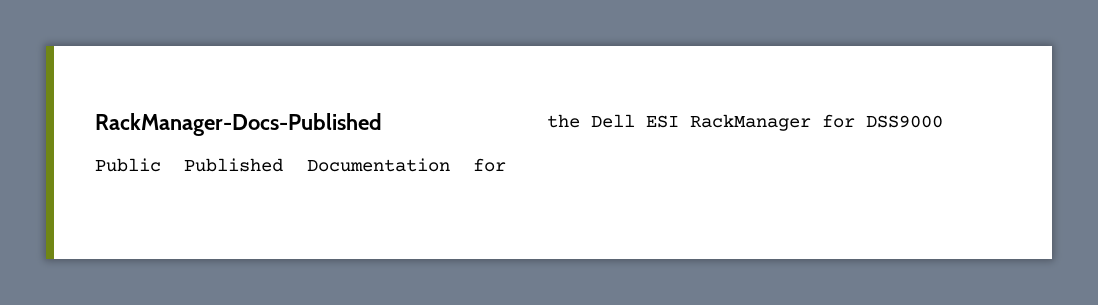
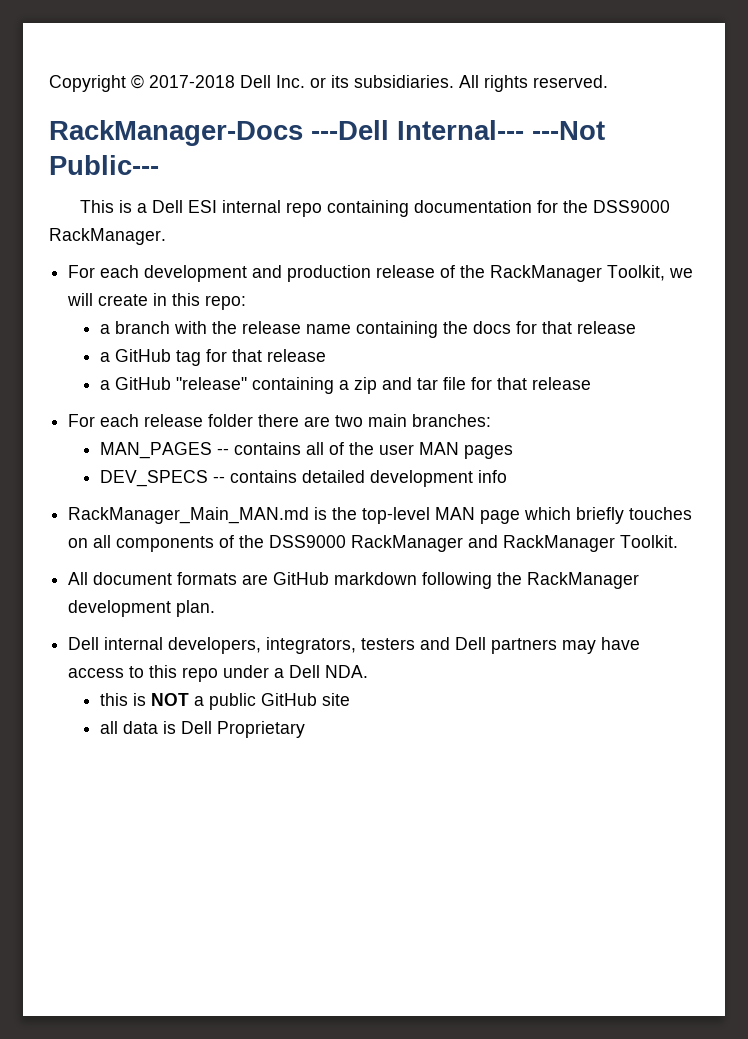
- RackManager-Docs-Published
- Public Published Documentation for the Dell ESI RackManager for DSS9000
+ Copyright © 2017-2018 Dell Inc. or its subsidiaries. All rights reserved.
+ RackManager-Docs ---Dell Internal--- ---Not Public---
+ This is a Dell ESI internal repo containing documentation for the DSS9000 RackManager.
+ For each development and production release of the RackManager Toolkit, we will create in this repo:
+ a branch with the release name containing the docs for that release
+ a GitHub tag for that release
+ a GitHub "release" containing a zip and tar file for that release
+ For each release folder there are two main branches:
+ MAN_PAGES -- contains all of the user MAN pages
+ DEV_SPECS -- contains detailed development info
+ RackManager_Main_MAN.md is the top-level MAN page which briefly touches on all components of the DSS9000 RackManager and RackManager Toolkit.
+ All document formats are GitHub markdown following the RackManager development plan.
+ Dell internal developers, integrators, testers and Dell partners may have access to this repo under a Dell NDA.
+ this is NOT a public GitHub site
+ all data is Dell Proprietary

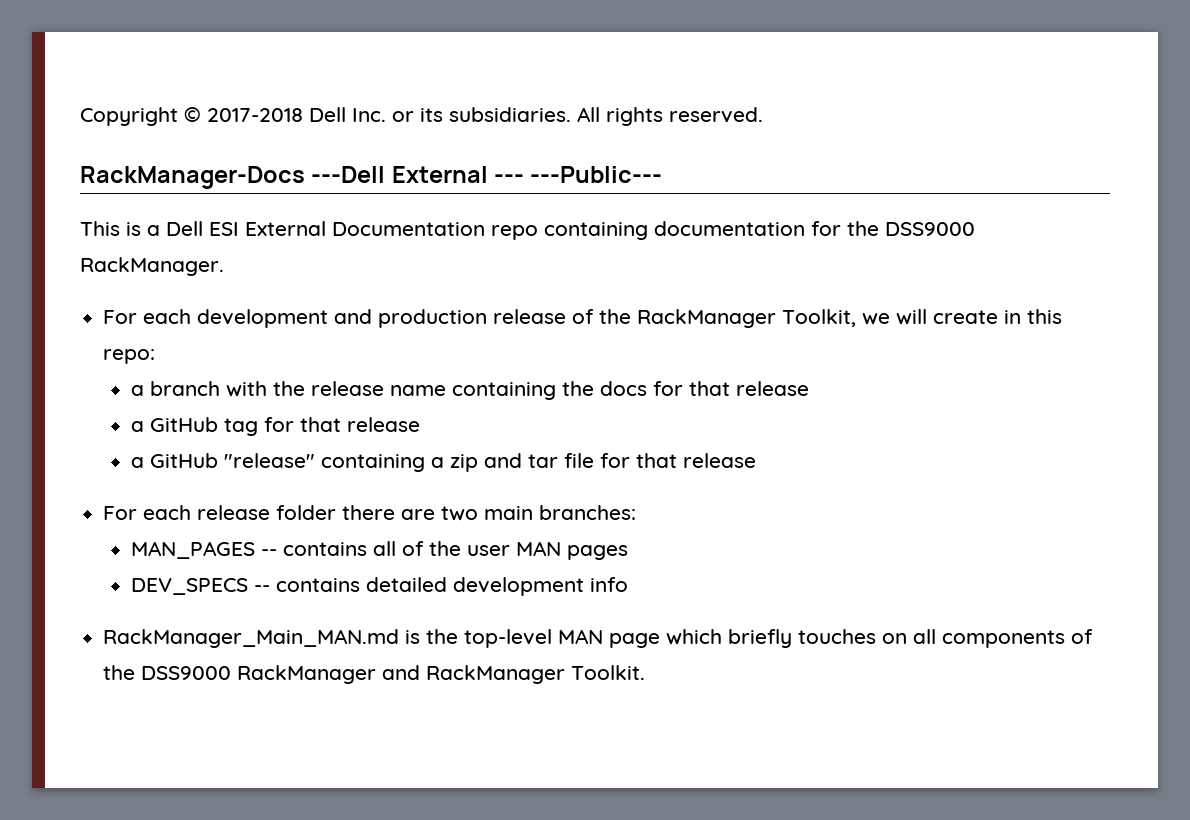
- RackManager-Docs ---Dell Internal--- ---Not Public---
+ RackManager-Docs ---Dell External --- ---Public---
- This is a Dell ESI internal repo containing documentation for the DSS9000 RackManager.
+ This is a Dell ESI External Documentation repo containing documentation for the DSS9000 RackManager.
- All document formats are GitHub markdown following the RackManager development plan.
- Dell internal developers, integrators, testers and Dell partners may have access to this repo under a Dell NDA.
- this is NOT a public GitHub site
- all data is Dell Proprietary

